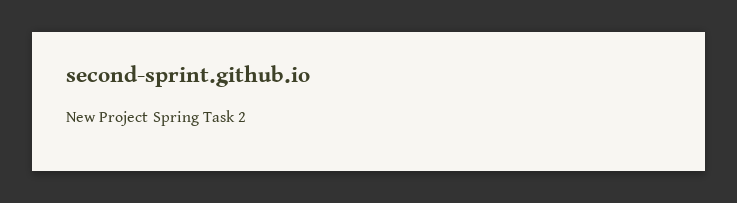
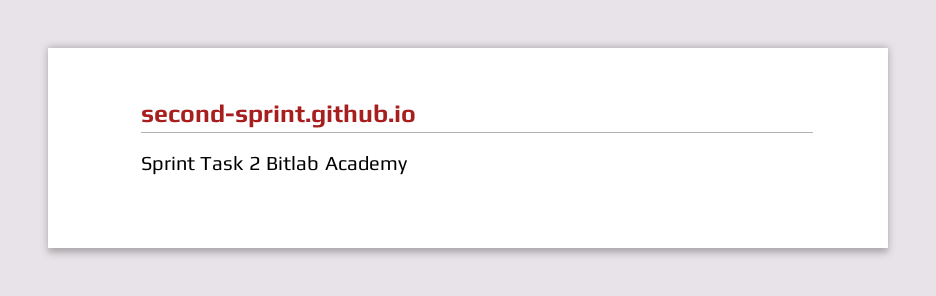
- New Project Spring Task 2
+ Sprint Task 2 Bitlab Academy

